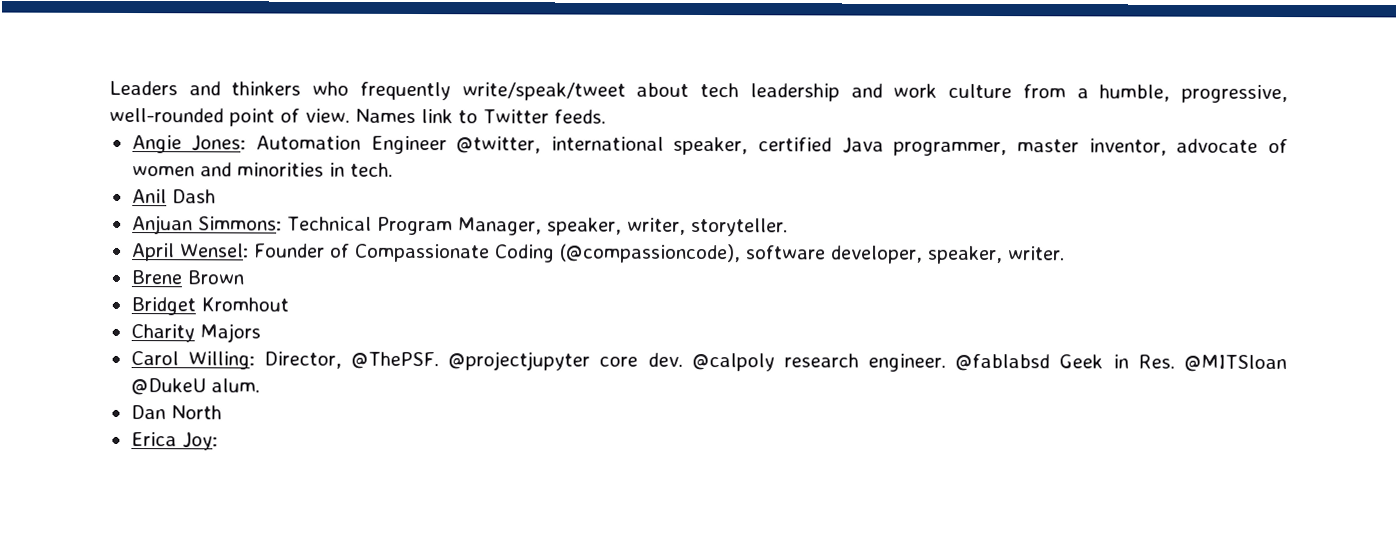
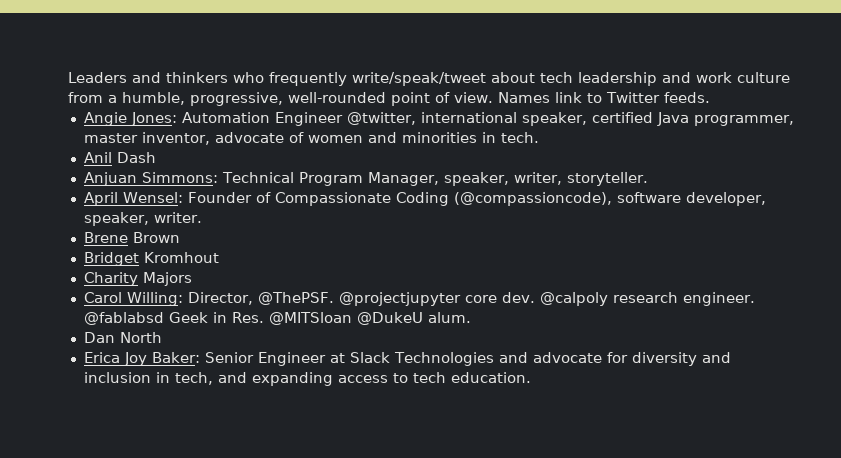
- Erica Joy:
+ Erica Joy Baker: Senior Engineer at Slack Technologies and advocate for diversity and inclusion in tech, and expanding access to tech education.

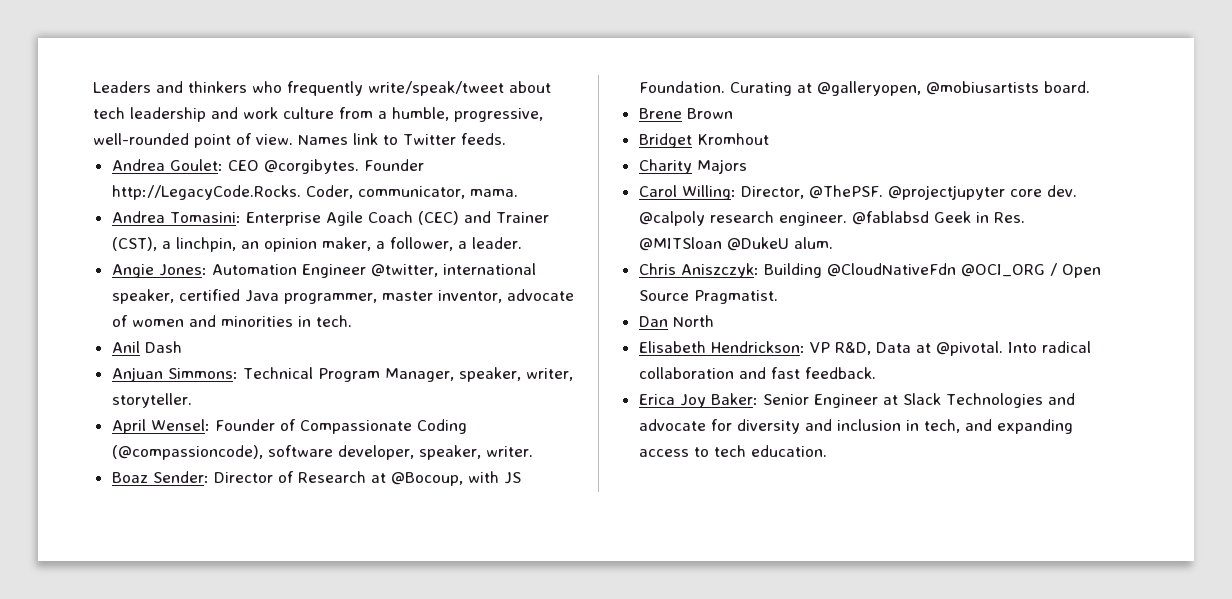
+ Andrea Goulet: CEO @corgibytes. Founder http://LegacyCode.Rocks. Coder, communicator, mama.
+ Andrea Tomasini: Enterprise Agile Coach (CEC) and Trainer (CST), a linchpin, an opinion maker, a follower, a leader.
+ Boaz Sender: Director of Research at @Bocoup, with JS Foundation. Curating at @galleryopen, @mobiusartists board.
+ Chris Aniszczyk: Building @CloudNativeFdn @OCI_ORG / Open Source Pragmatist.
  Dan North
+ Elisabeth Hendrickson: VP R&D, Data at @pivotal. Into radical collaboration and fast feedback.

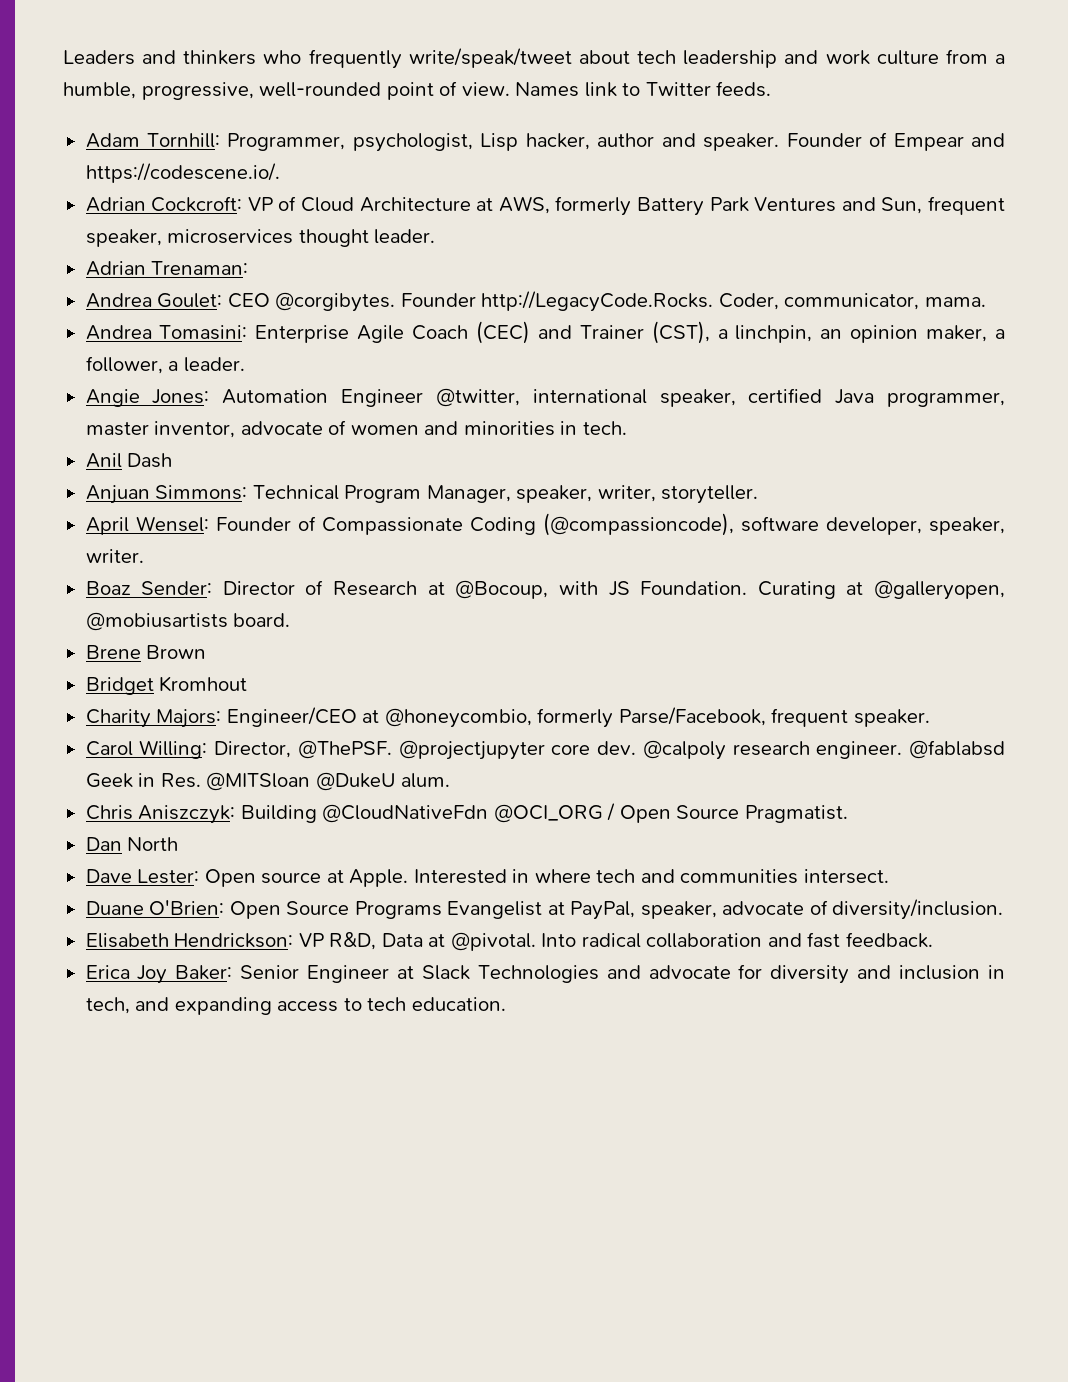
+ Adam Tornhill: Programmer, psychologist, Lisp hacker, author and speaker. Founder of Empear and https://codescene.io/.
+ Adrian Cockcroft: VP of Cloud Architecture at AWS, formerly Battery Park Ventures and Sun, frequent speaker, microservices thought leader.
+ Adrian Trenaman:
- Charity Majors
+ Charity Majors: Engineer/CEO at @honeycombio, formerly Parse/Facebook, frequent speaker.
+ Dave Lester: Open source at Apple. Interested in where tech and communities intersect.
+ Duane O'Brien: Open Source Programs Evangelist at PayPal, speaker, advocate of diversity/inclusion.

